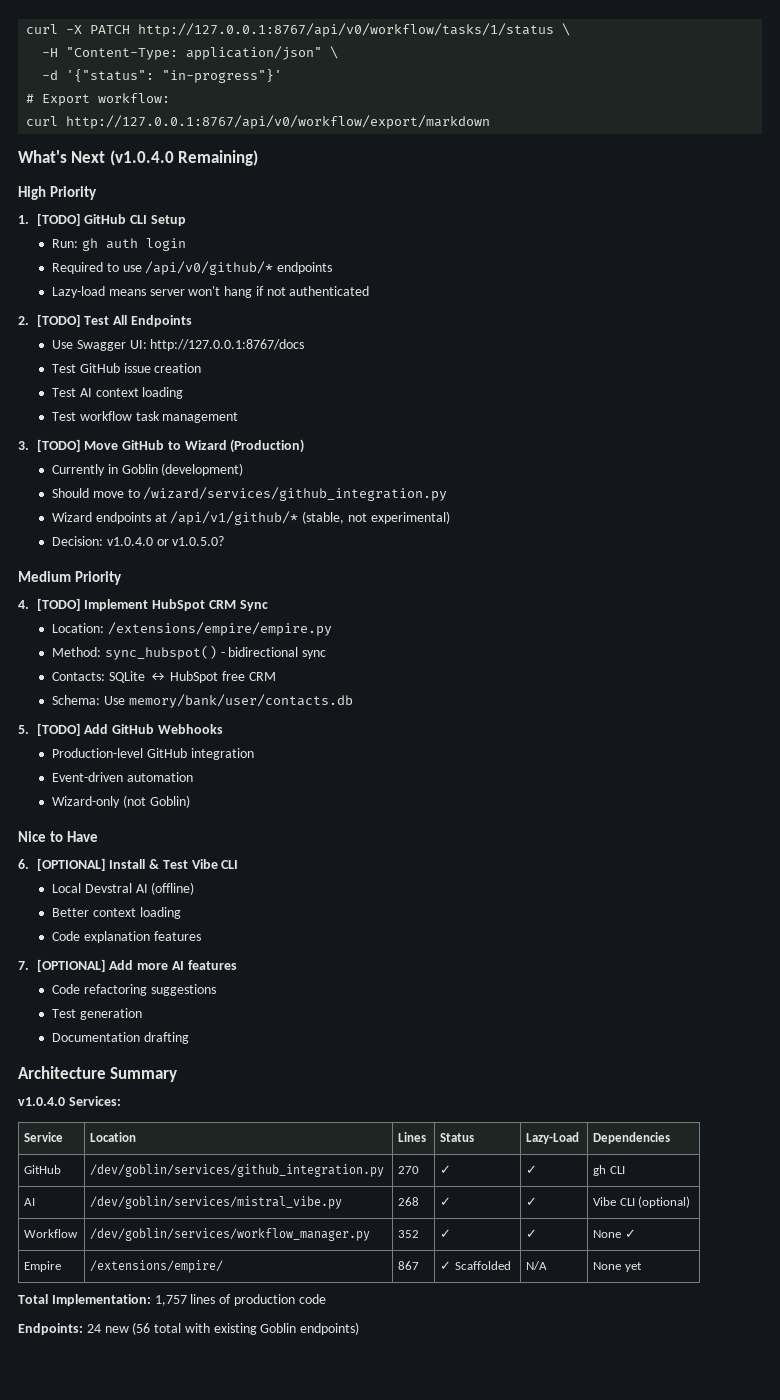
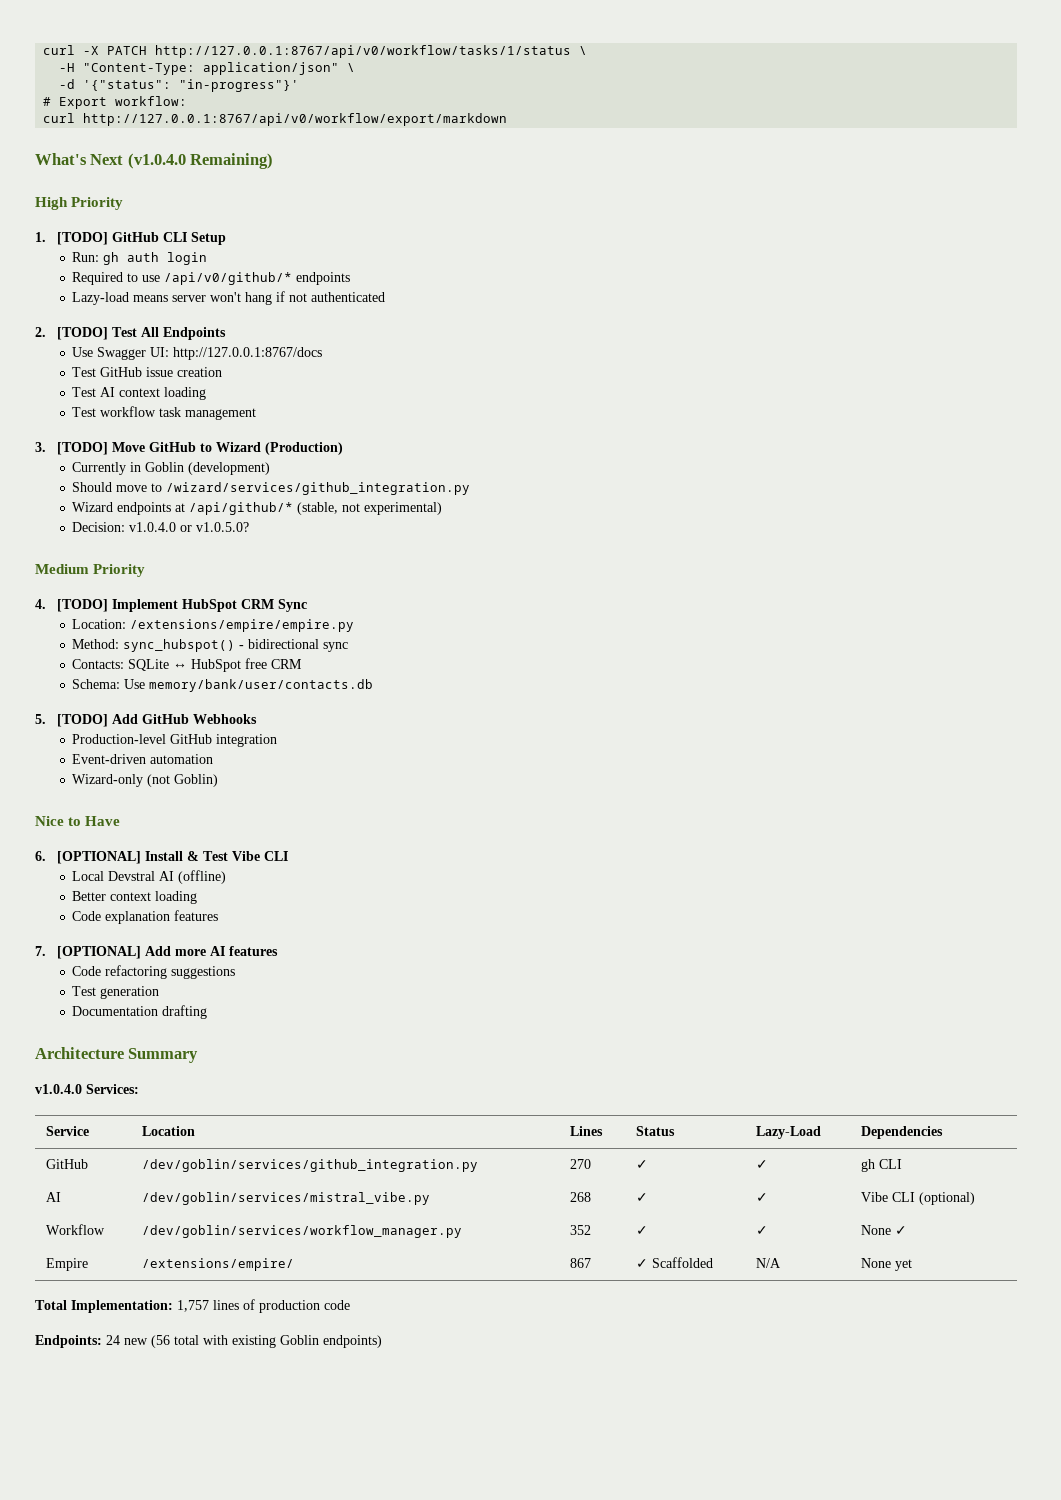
- Wizard endpoints at /api/v1/github/* (stable, not experimental)
+ Wizard endpoints at /api/github/* (stable, not experimental)

